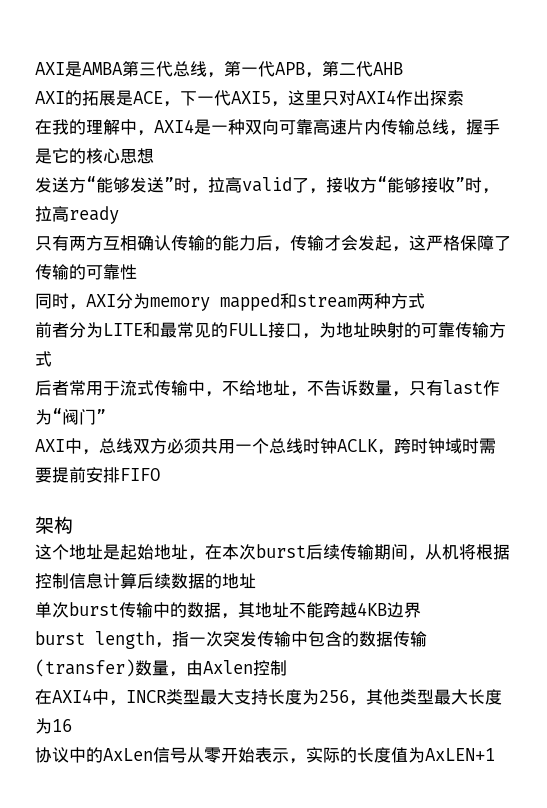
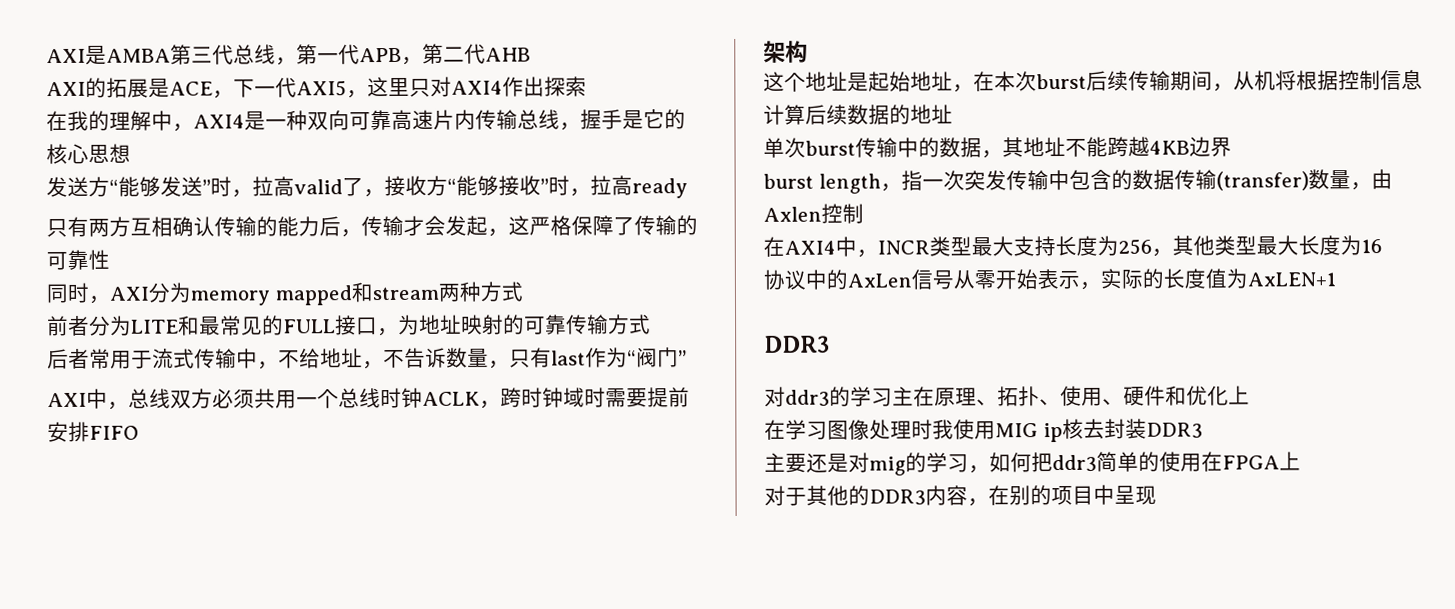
  协议中的AxLen信号从零开始表示，实际的长度值为AxLEN+1
+ DDR3
+ 对ddr3的学习主在原理、拓扑、使用、硬件和优化上
+ 在学习图像处理时我使用MIG ip核去封装DDR3
+ 主要还是对mig的学习，如何把ddr3简单的使用在FPGA上
+ 对于其他的DDR3内容，在别的项目中呈现

